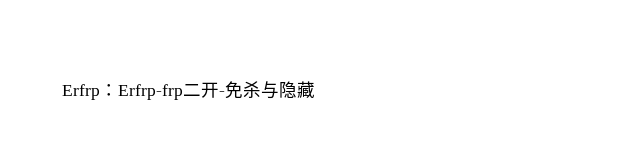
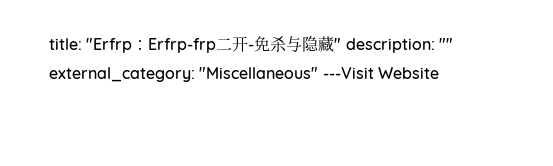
- Erfrp：Erfrp-frp二开-免杀与隐藏
+ title: "Erfrp：Erfrp-frp二开-免杀与隐藏" description: "" external_category: "Miscellaneous" ---Visit Website

